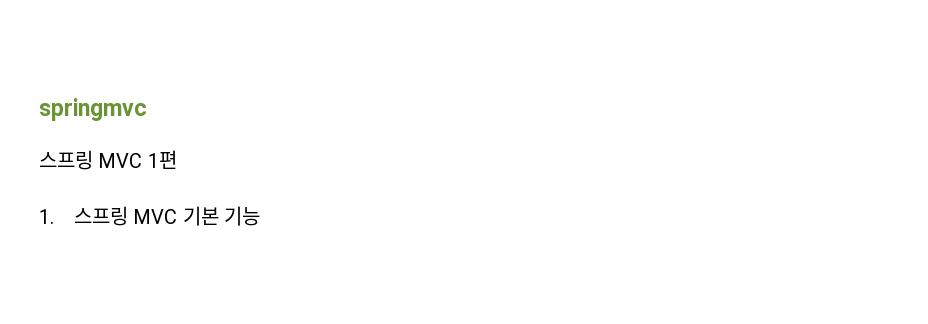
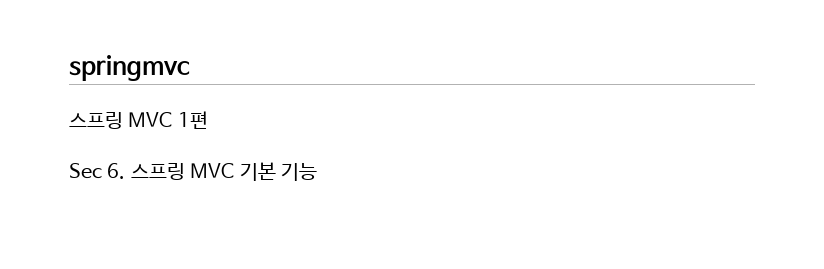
- 1. 스프링 MVC 기본 기능
+ Sec 6. 스프링 MVC 기본 기능

